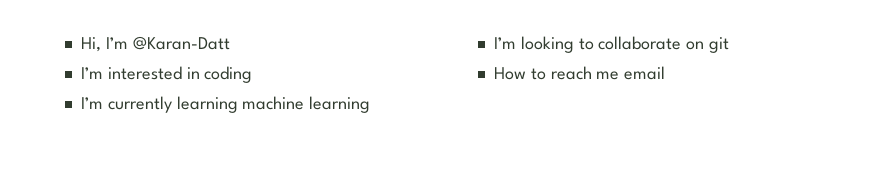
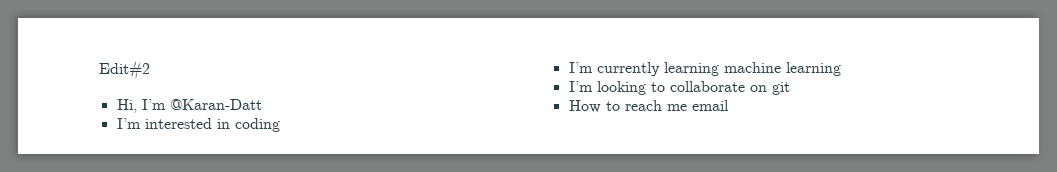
+ Edit#2

